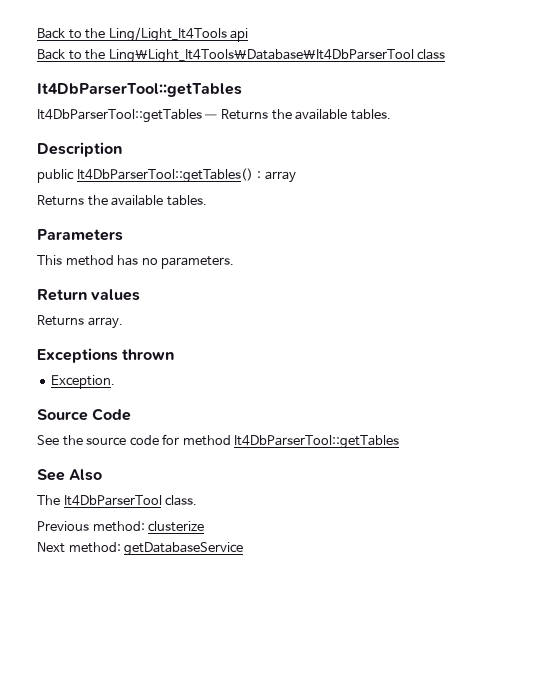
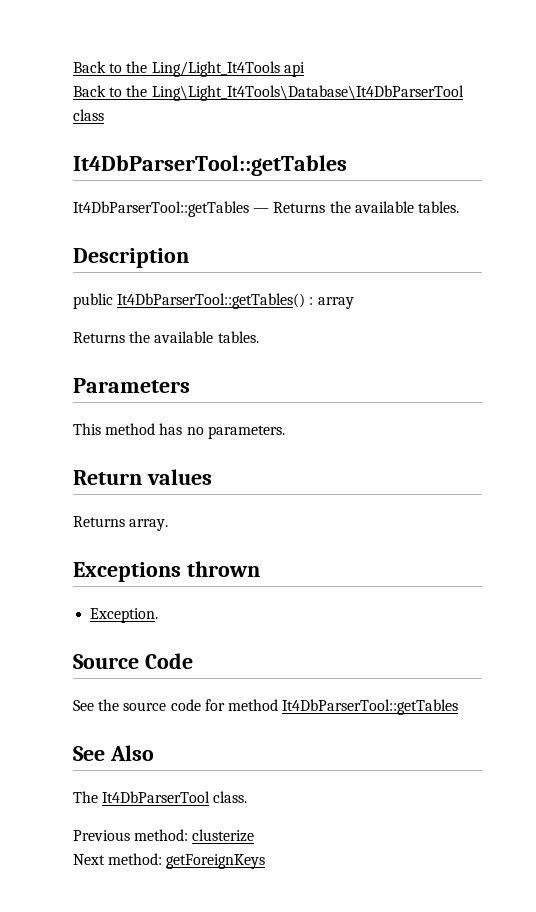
- Next method: getDatabaseService
+ Next method: getForeignKeys

